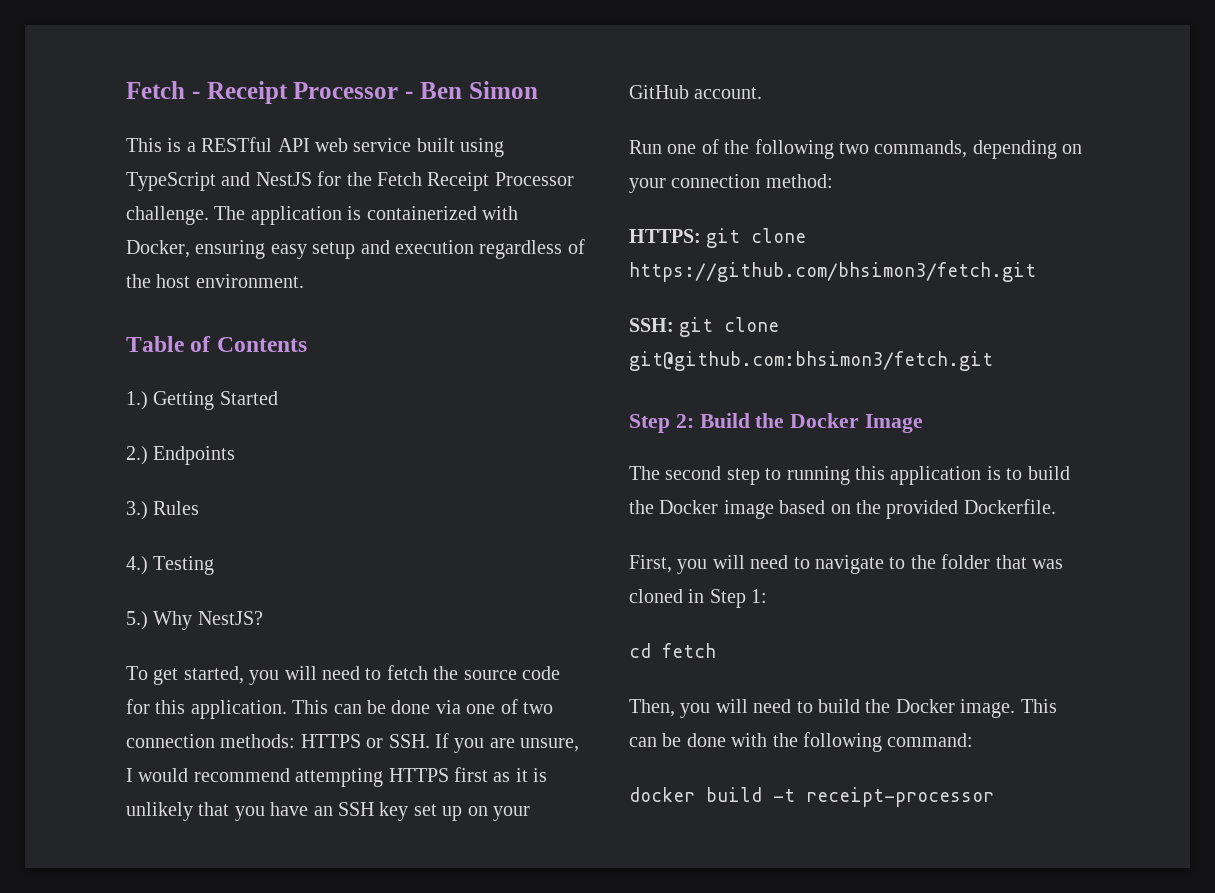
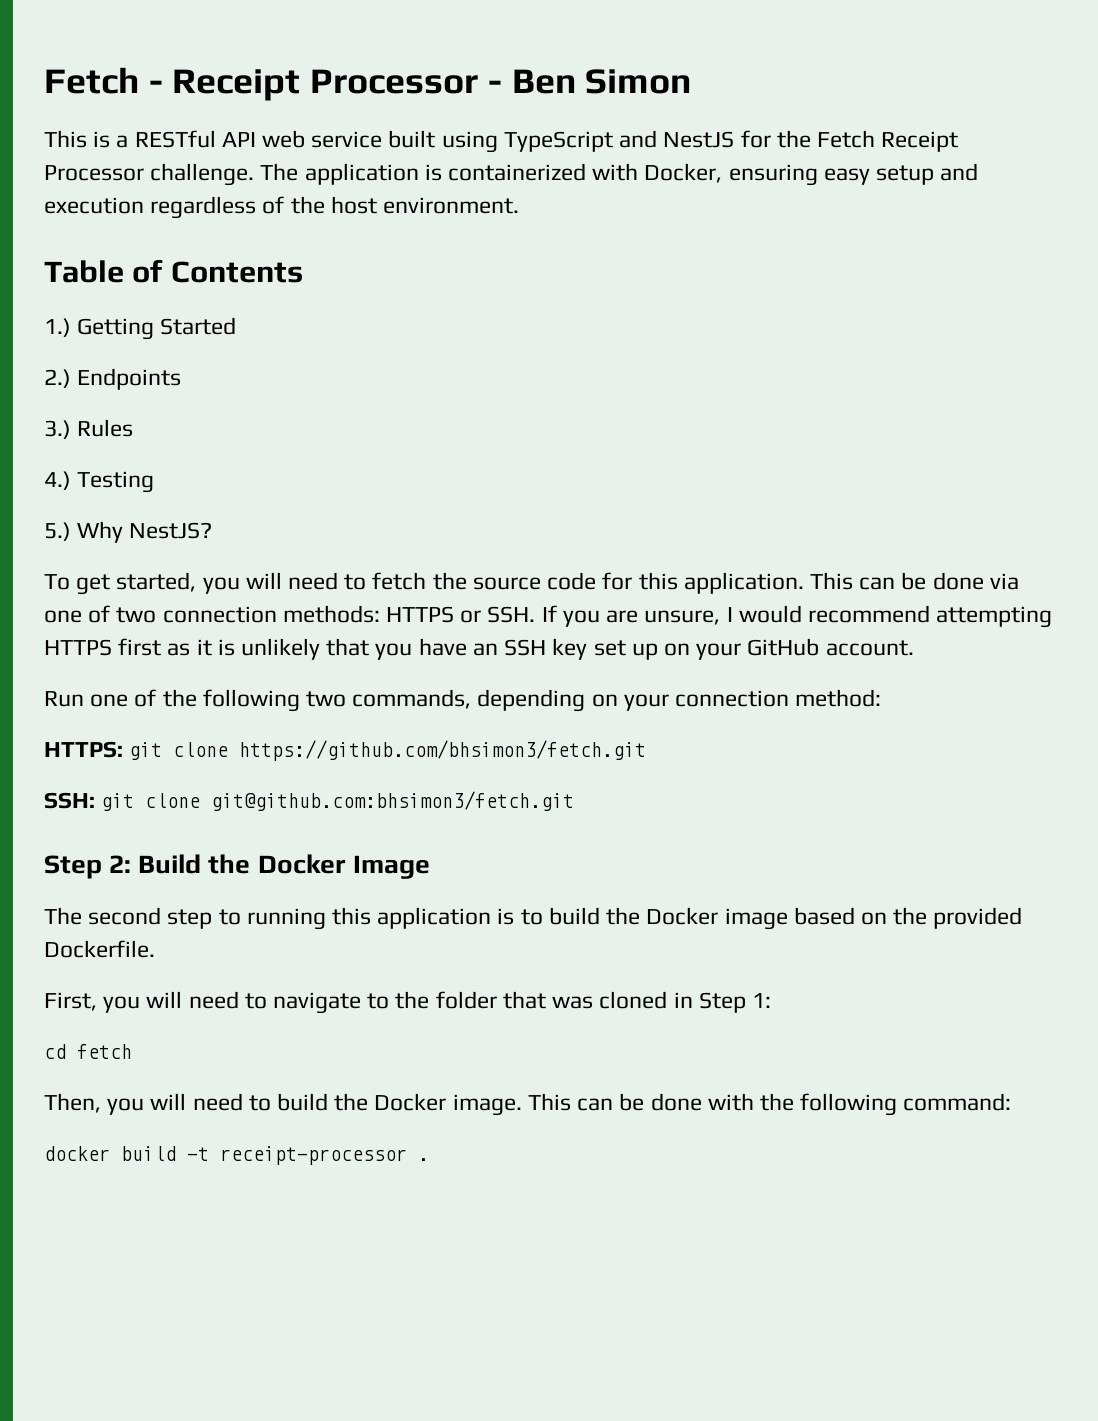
- docker build -t receipt-processor
+ docker build -t receipt-processor .

